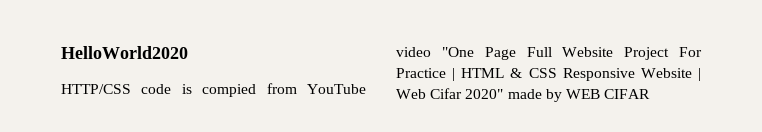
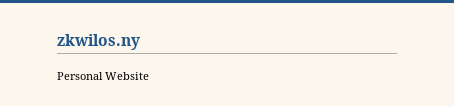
- HelloWorld2020
- HTTP/CSS code is compied from YouTube video "One Page Full Website Project For Practice | HTML & CSS Responsive Website | Web Cifar 2020" made by WEB CIFAR
+ zkwilos.ny
+ Personal Website

